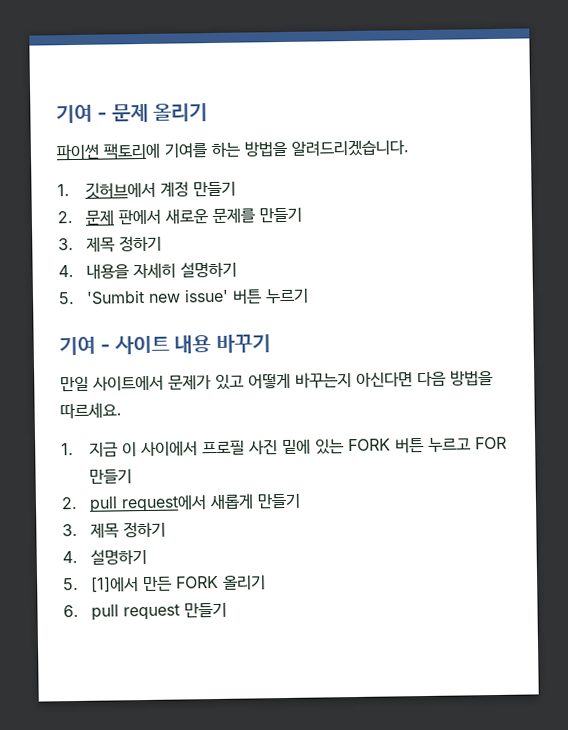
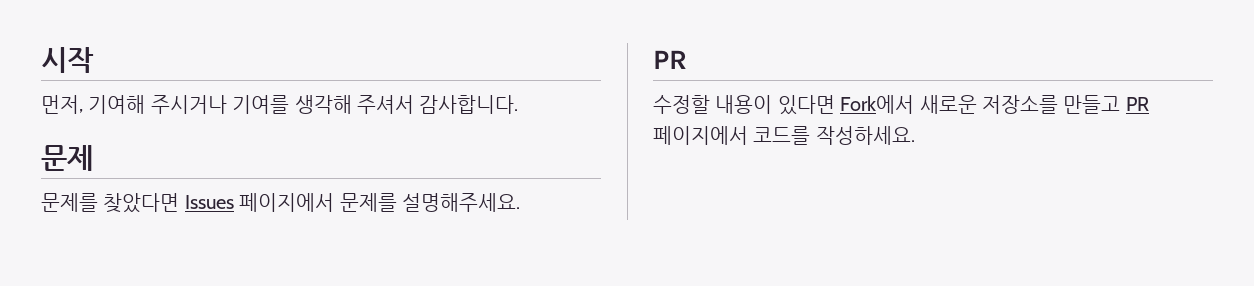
- 기여 - 문제 올리기
- 파이썬 팩토리에 기여를 하는 방법을 알려드리겠습니다.
- 1. 깃허브에서 계정 만들기
- 2. 문제 판에서 새로운 문제를 만들기
- 3. 제목 정하기
- 4. 내용을 자세히 설명하기
- 5. 'Sumbit new issue' 버튼 누르기
- 기여 - 사이트 내용 바꾸기
- 만일 사이트에서 문제가 있고 어떻게 바꾸는지 아신다면 다음 방법을 따르세요.
- 1. 지금 이 사이에서 프로필 사진 밑에 있는 FORK 버튼 누르고 FOR 만들기
- 2. pull request에서 새롭게 만들기
- 3. 제목 정하기
- 4. 설명하기
- 5. [1]에서 만든 FORK 올리기
- 6. pull request 만들기
+ 시작
+ 먼저, 기여해 주시거나 기여를 생각해 주셔서 감사합니다.
+ 문제
+ 문제를 찾았다면 Issues 페이지에서 문제를 설명해주세요.
+ PR
+ 수정할 내용이 있다면 Fork에서 새로운 저장소를 만들고 PR 페이지에서 코드를 작성하세요.

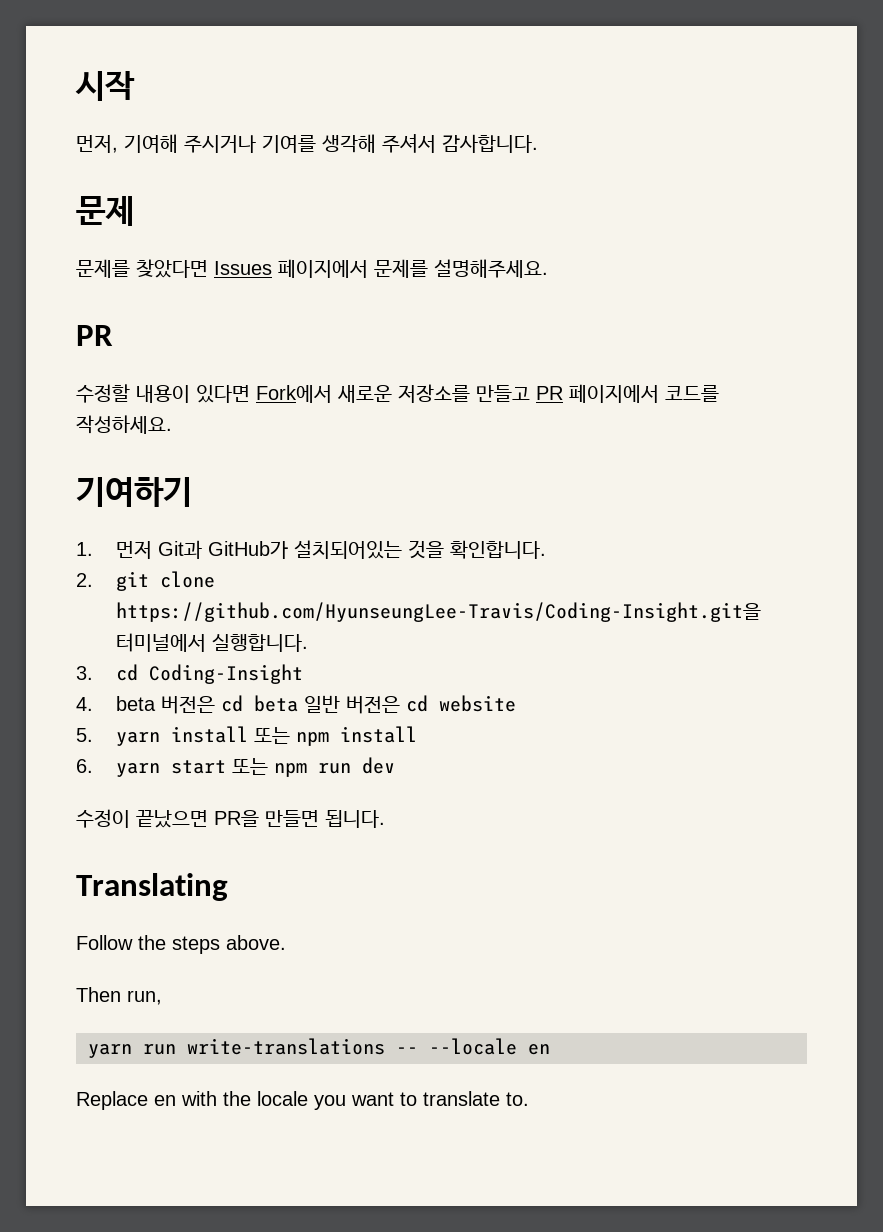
+ 기여하기
+ 1. 먼저 Git과 GitHub가 설치되어있는 것을 확인합니다.
+ 2. git clone https://github.com/HyunseungLee-Travis/Coding-Insight.git을 터미널에서 실행합니다.
+ 3. cd Coding-Insight
+ 4. beta 버전은 cd beta 일반 버전은 cd website
+ 5. yarn install 또는 npm install
+ 6. yarn start 또는 npm run dev
+ 수정이 끝났으면 PR을 만들면 됩니다.
+ Translating
+ Follow the steps above.
+ Then run,
+ yarn run write-translations -- --locale en
+ Replace en with the locale you want to translate to.

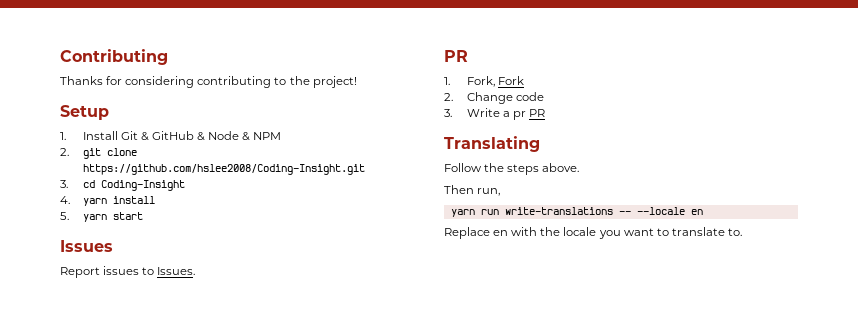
- 시작
- 먼저, 기여해 주시거나 기여를 생각해 주셔서 감사합니다.
- 문제
- 문제를 찾았다면 Issues 페이지에서 문제를 설명해주세요.
- PR
- 수정할 내용이 있다면 Fork에서 새로운 저장소를 만들고 PR 페이지에서 코드를 작성하세요.
- 기여하기
- 1. 먼저 Git과 GitHub가 설치되어있는 것을 확인합니다.
+ Contributing
+ Thanks for considering contributing to the project!
+ Setup
+ 1. Install Git & GitHub & Node & NPM
- 2. git clone https://github.com/HyunseungLee-Travis/Coding-Insight.git을 터미널에서 실행합니다.
+ 2. git clone https://github.com/hslee2008/Coding-Insight.git
- 4. beta 버전은 cd beta 일반 버전은 cd website
- 5. yarn install 또는 npm install
- 6. yarn start 또는 npm run dev
- 수정이 끝났으면 PR을 만들면 됩니다.
+ 4. yarn install
+ 5. yarn start
+ Issues
+ Report issues to Issues.
+ PR
+ 1. Fork, Fork
+ 2. Change code
+ 3. Write a pr PR

